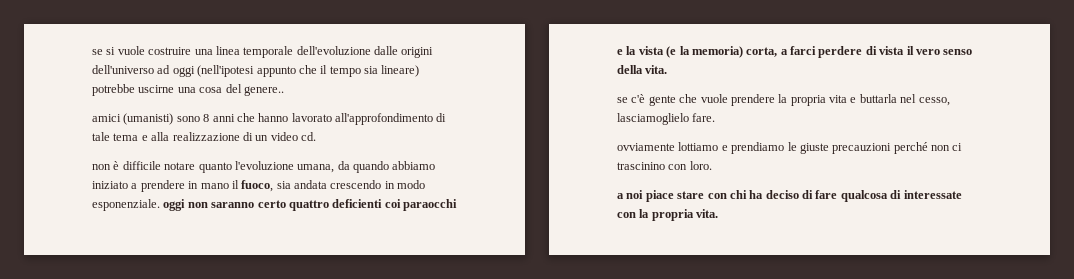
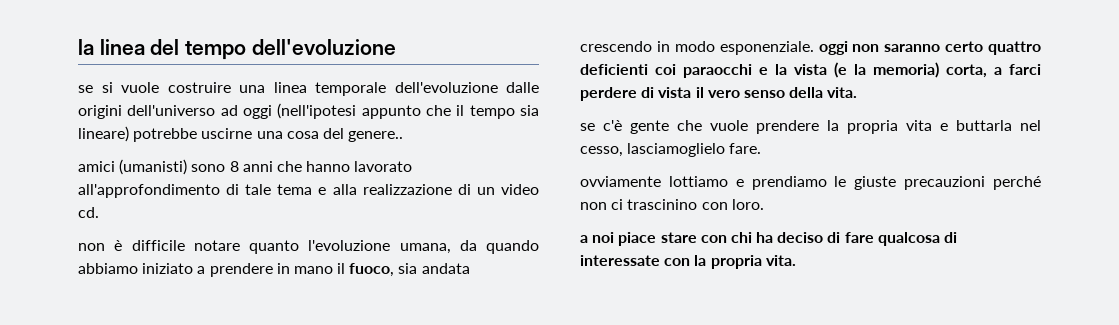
+ la linea del tempo dell'evoluzione

